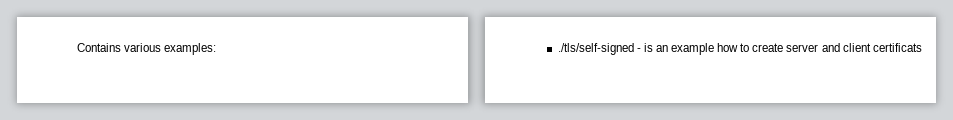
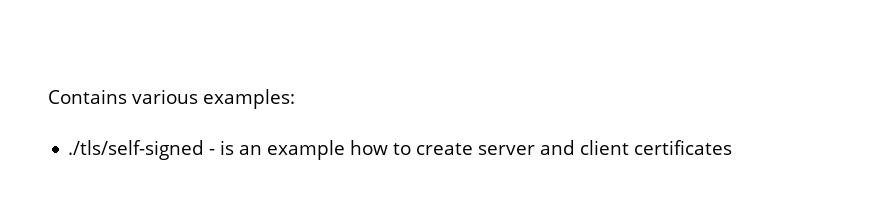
- ./tls/self-signed - is an example how to create server and client certificats
+ ./tls/self-signed - is an example how to create server and client certificates

